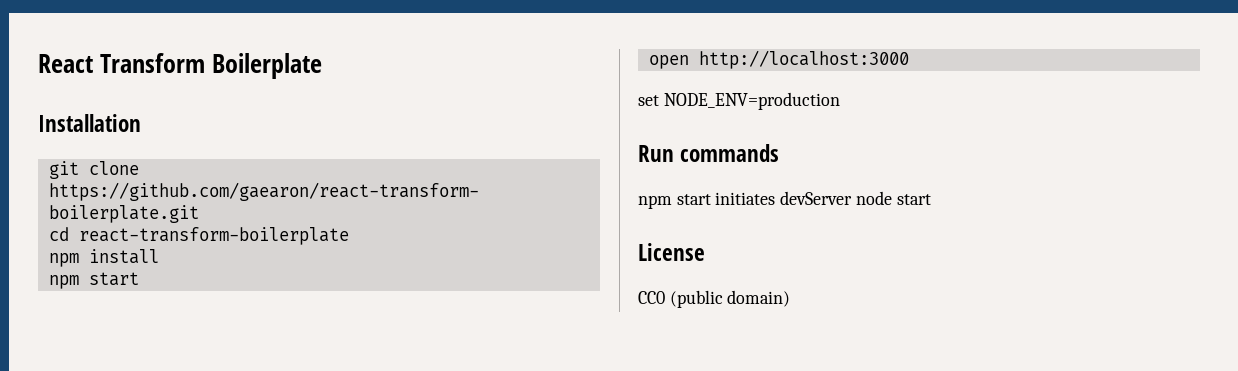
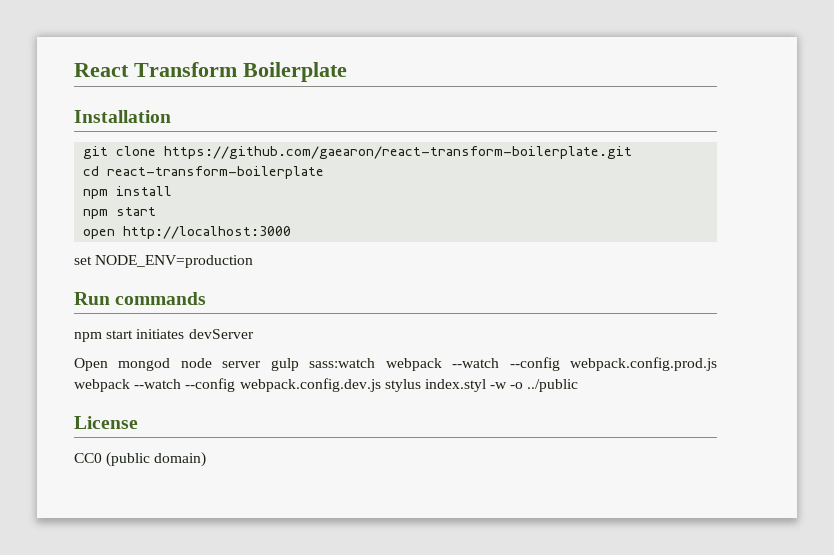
- npm start initiates devServer node start
+ npm start initiates devServer
+ Open mongod node server gulp sass:watch webpack --watch --config webpack.config.prod.js webpack --watch --config webpack.config.dev.js stylus index.styl -w -o ../public

